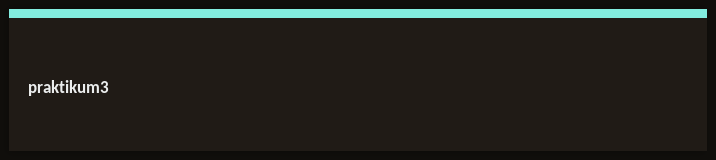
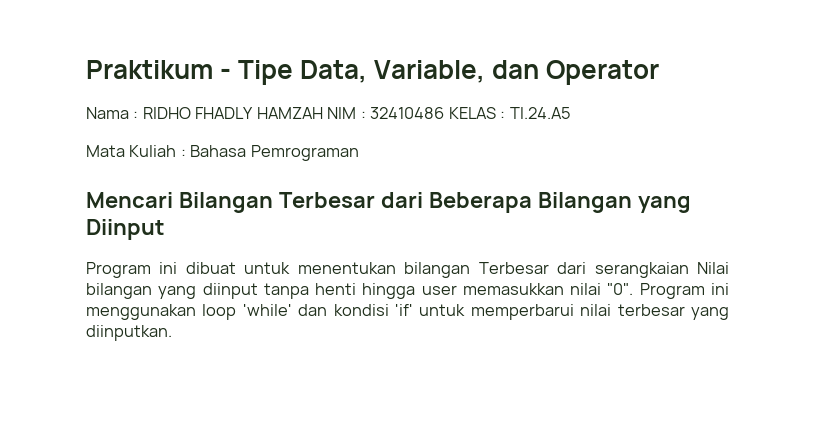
- praktikum3
+ Praktikum - Tipe Data, Variable, dan Operator
+ Nama : RIDHO FHADLY HAMZAH NIM : 32410486 KELAS : TI.24.A5
+ Mata Kuliah : Bahasa Pemrograman
+ Mencari Bilangan Terbesar dari Beberapa Bilangan yang Diinput
+ Program ini dibuat untuk menentukan bilangan Terbesar dari serangkaian Nilai bilangan yang diinput tanpa henti hingga user memasukkan nilai "0". Program ini menggunakan loop 'while' dan kondisi 'if' untuk memperbarui nilai terbesar yang diinputkan.

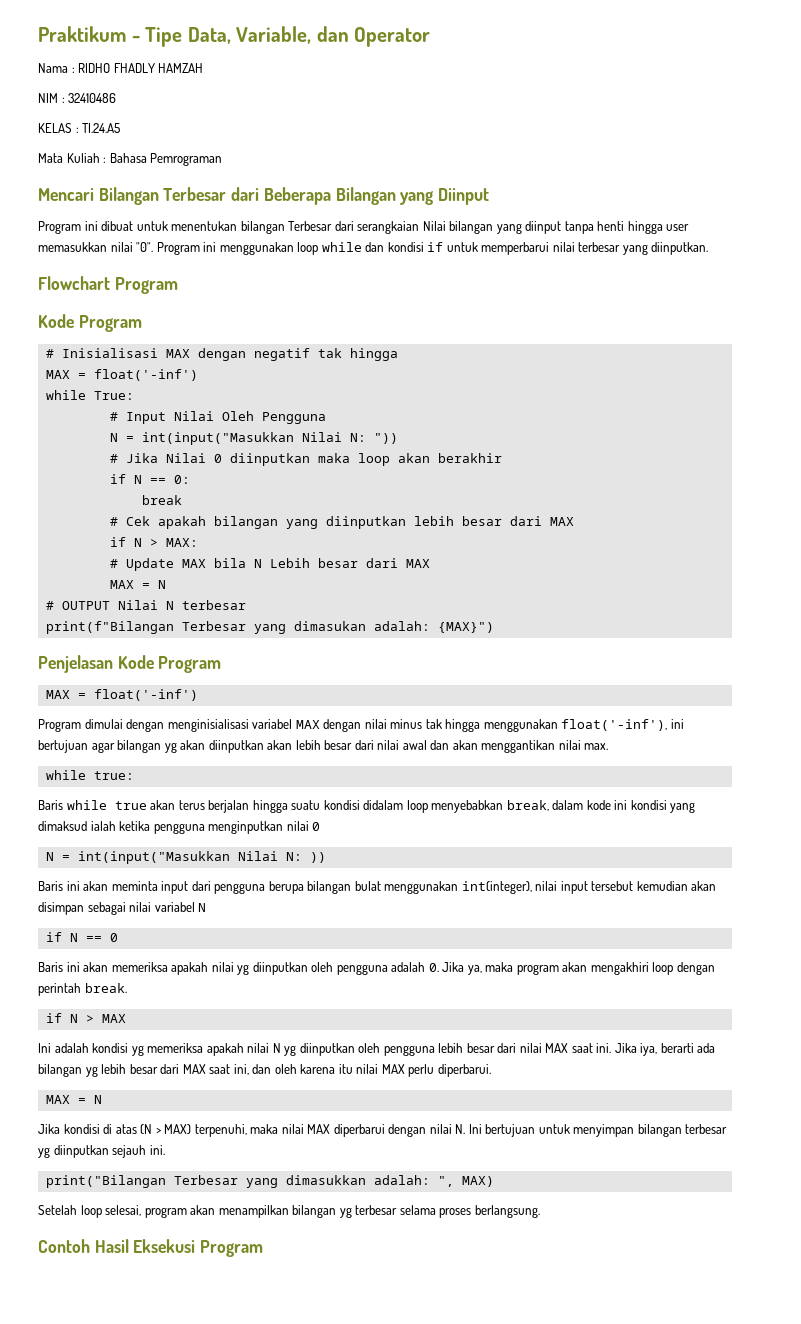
- Nama : RIDHO FHADLY HAMZAH NIM : 32410486 KELAS : TI.24.A5
+ Nama : RIDHO FHADLY HAMZAH
+ NIM : 32410486
+ KELAS : TI.24.A5
- Program ini menggunakan loop 'while' dan kondisi 'if' untuk memperbarui nilai terbesar yang diinputkan.
+ Program ini menggunakan loop while dan kondisi if untuk memperbarui nilai terbesar yang diinputkan.
+ Flowchart Program
+ Kode Program
+ # Inisialisasi MAX dengan negatif tak hingga
+ MAX = float('-inf')
+ while True:
+ # Input Nilai Oleh Pengguna
+ N = int(input("Masukkan Nilai N: "))
+ # Jika Nilai 0 diinputkan maka loop akan berakhir
+ if N == 0:
+ break
+ # Cek apakah bilangan yang diinputkan lebih besar dari MAX
+ if N > MAX:
+ # Update MAX bila N Lebih besar dari MAX
+ MAX = N
+ # OUTPUT Nilai N terbesar
+ print(f"Bilangan Terbesar yang dimasukan adalah: {MAX}")
+ Penjelasan Kode Program
+ MAX = float('-inf')
+ Program dimulai dengan menginisialisasi variabel MAX dengan nilai minus tak hingga menggunakan float('-inf'), ini bertujuan agar bilangan yg akan diinputkan akan lebih besar dari nilai awal dan akan menggantikan nilai max.
+ while true:
+ Baris while true akan terus berjalan hingga suatu kondisi didalam loop menyebabkan break, dalam kode ini kondisi yang dimaksud ialah ketika pengguna menginputkan nilai 0
+ N = int(input("Masukkan Nilai N: ))
+ Baris ini akan meminta input dari pengguna berupa bilangan bulat menggunakan int(integer), nilai input tersebut kemudian akan disimpan sebagai nilai variabel N
+ if N == 0
+ Baris ini akan memeriksa apakah nilai yg diinputkan oleh pengguna adalah 0. Jika ya, maka program akan mengakhiri loop dengan perintah break.
+ if N > MAX
+ Ini adalah kondisi yg memeriksa apakah nilai N yg diinputkan oleh pengguna lebih besar dari nilai MAX saat ini. Jika iya, berarti ada bilangan yg lebih besar dari MAX saat ini, dan oleh karena itu nilai MAX perlu diperbarui.
+ MAX = N
+ Jika kondisi di atas (N > MAX) terpenuhi, maka nilai MAX diperbarui dengan nilai N. Ini bertujuan untuk menyimpan bilangan terbesar yg diinputkan sejauh ini.
+ print("Bilangan Terbesar yang dimasukkan adalah: ", MAX)
+ Setelah loop selesai, program akan menampilkan bilangan yg terbesar selama proses berlangsung.
+ Contoh Hasil Eksekusi Program

